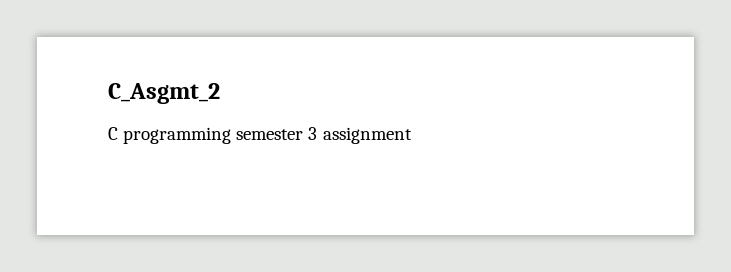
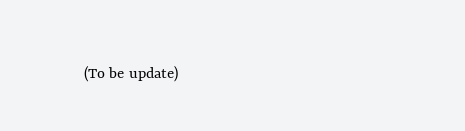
- C_Asgmt_2
- C programming semester 3 assignment
+ (To be update)

